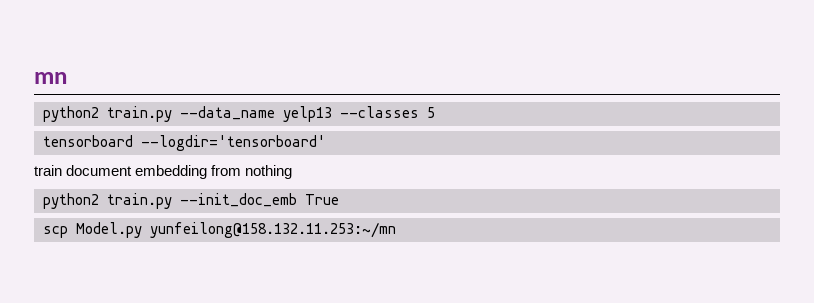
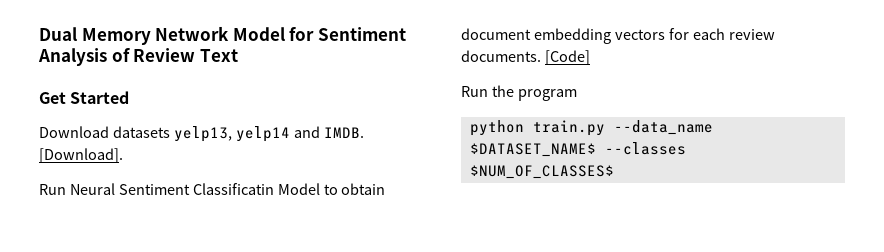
- mn
- python2 train.py --data_name yelp13 --classes 5
- tensorboard --logdir='tensorboard'
- train document embedding from nothing
- python2 train.py --init_doc_emb True
- scp Model.py yunfeilong@158.132.11.253:~/mn
+ Dual Memory Network Model for Sentiment Analysis of Review Text
+ Get Started
+ Download datasets yelp13, yelp14 and IMDB. [Download].
+ Run Neural Sentiment Classificatin Model to obtain document embedding vectors for each review documents. [Code]
+ Run the program
+ python train.py --data_name $DATASET_NAME$ --classes $NUM_OF_CLASSES$

